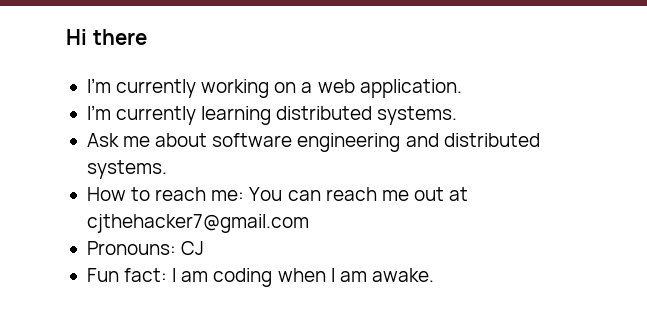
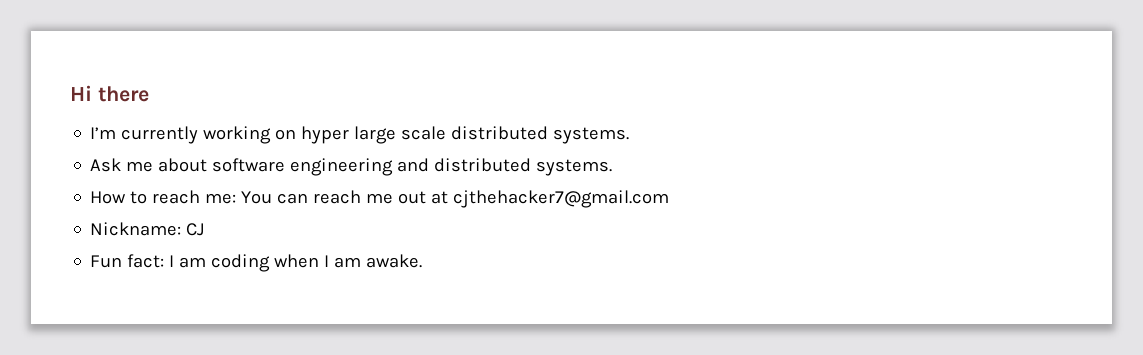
- I’m currently working on a web application.
- I’m currently learning distributed systems.
+ I’m currently working on hyper large scale distributed systems.
- Pronouns: CJ
+ Nickname: CJ

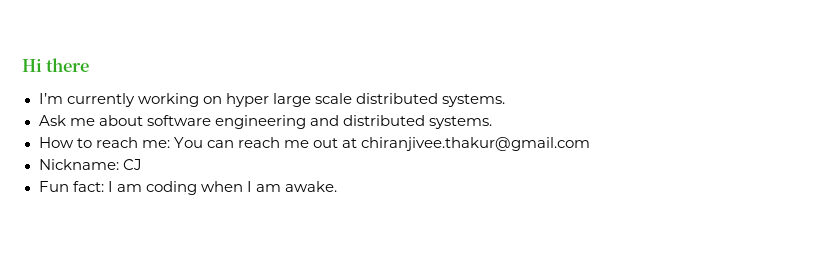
- How to reach me: You can reach me out at cjthehacker7@gmail.com
+ How to reach me: You can reach me out at chiranjivee.thakur@gmail.com

